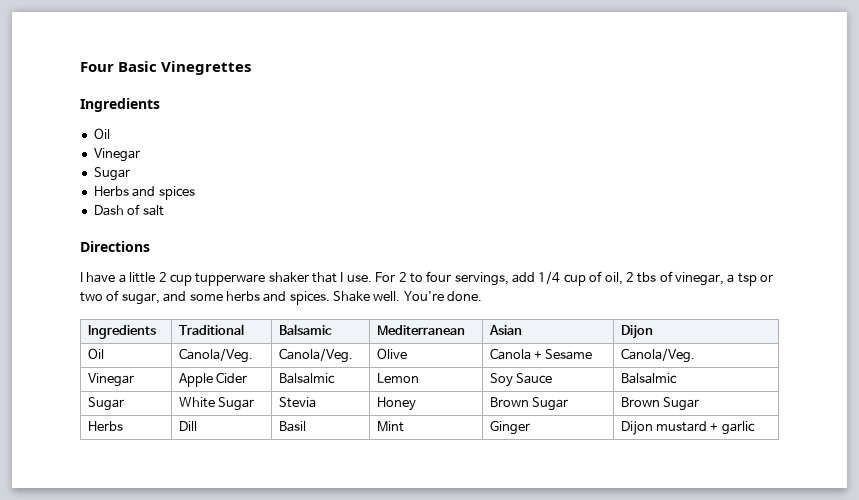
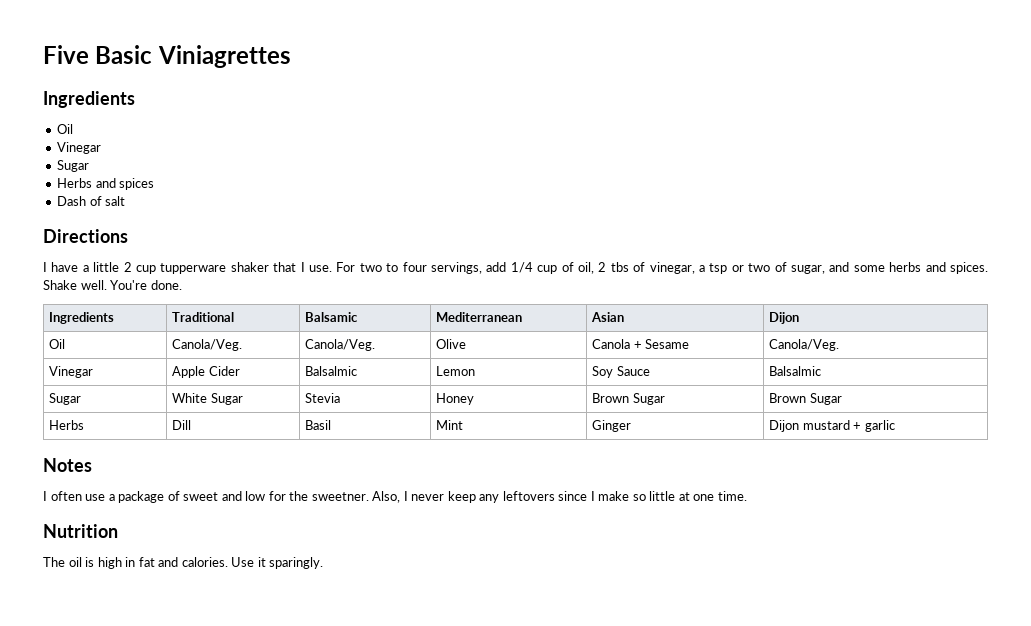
- Four Basic Vinegrettes
+ Five Basic Viniagrettes
- For 2 to four servings, add 1/4 cup of oil, 2 tbs of vinegar, a tsp or two of sugar, and some herbs and spices.
+ For two to four servings, add 1/4 cup of oil, 2 tbs of vinegar, a tsp or two of sugar, and some herbs and spices.
+ Notes
+ I often use a package of sweet and low for the sweetner. Also, I never keep any leftovers since I make so little at one time.
+ Nutrition
+ The oil is high in fat and calories. Use it sparingly.

